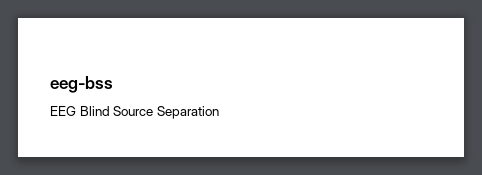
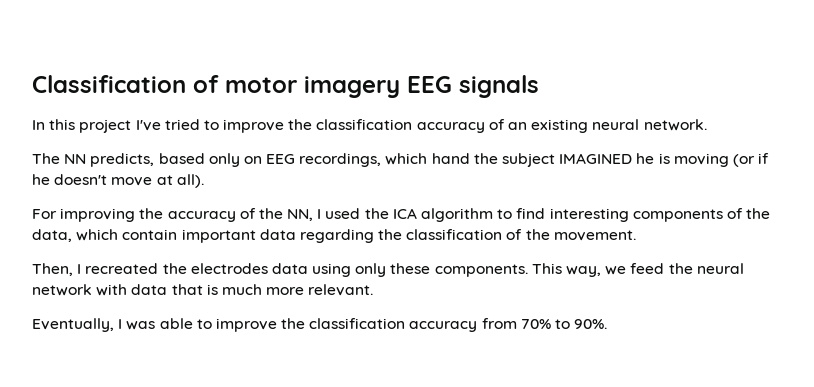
- eeg-bss
- EEG Blind Source Separation
+ Classification of motor imagery EEG signals
+ In this project I've tried to improve the classification accuracy of an existing neural network.
+ The NN predicts, based only on EEG recordings, which hand the subject IMAGINED he is moving (or if he doesn't move at all).
+ For improving the accuracy of the NN, I used the ICA algorithm to find interesting components of the data, which contain important data regarding the classification of the movement.
+ Then, I recreated the electrodes data using only these components. This way, we feed the neural network with data that is much more relevant.
+ Eventually, I was able to improve the classification accuracy from 70% to 90%.

